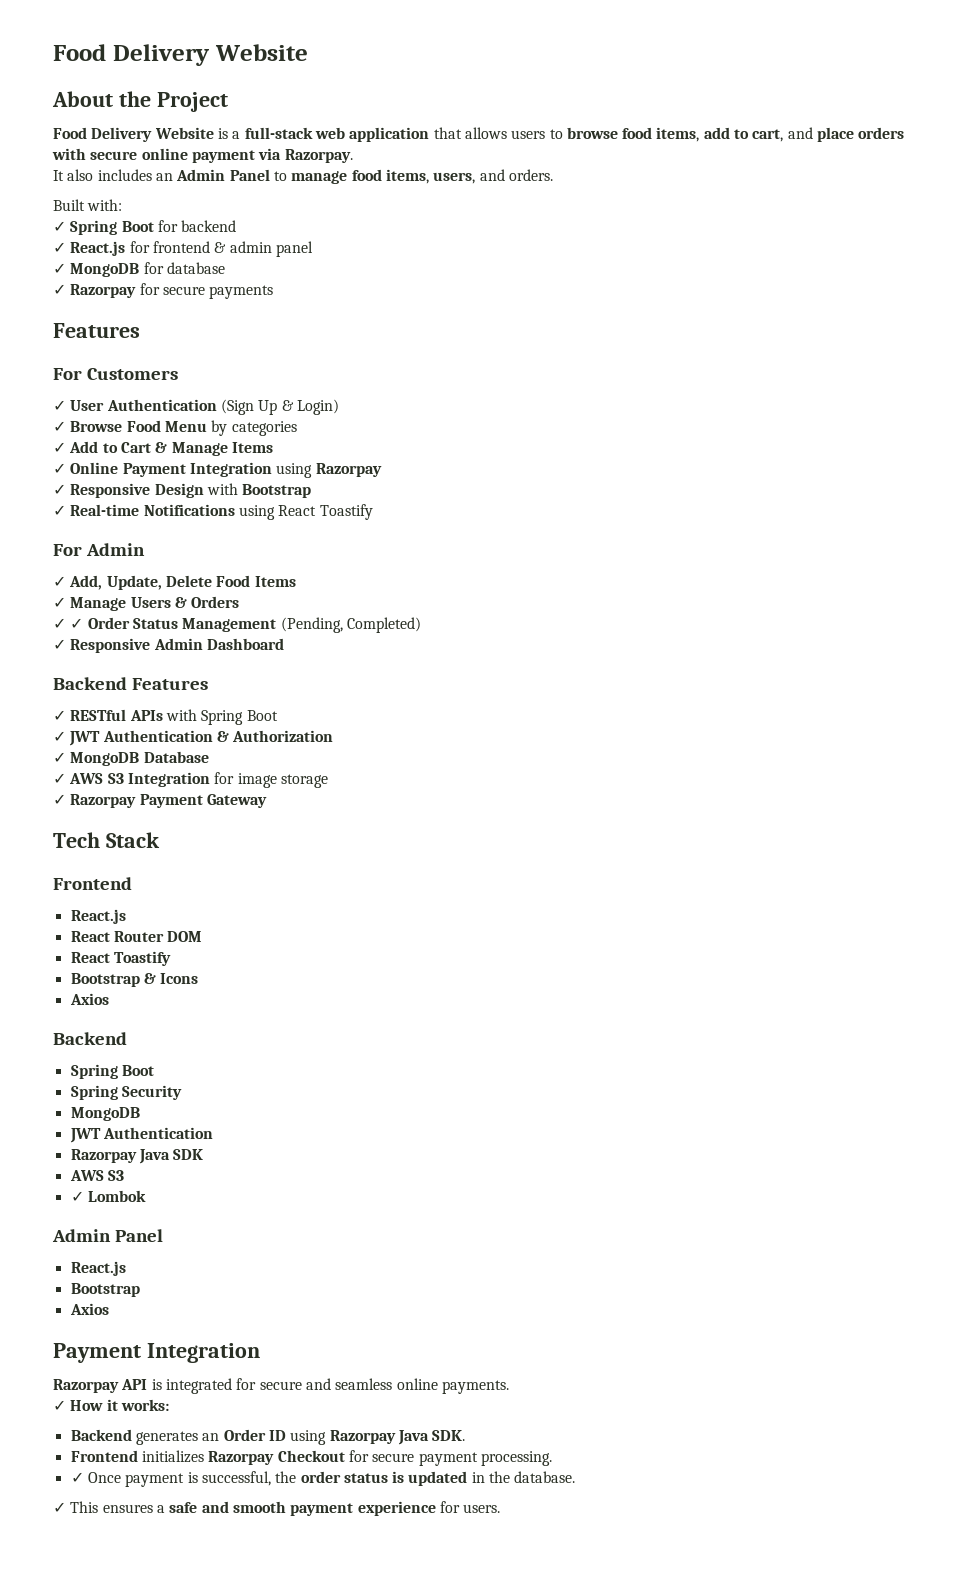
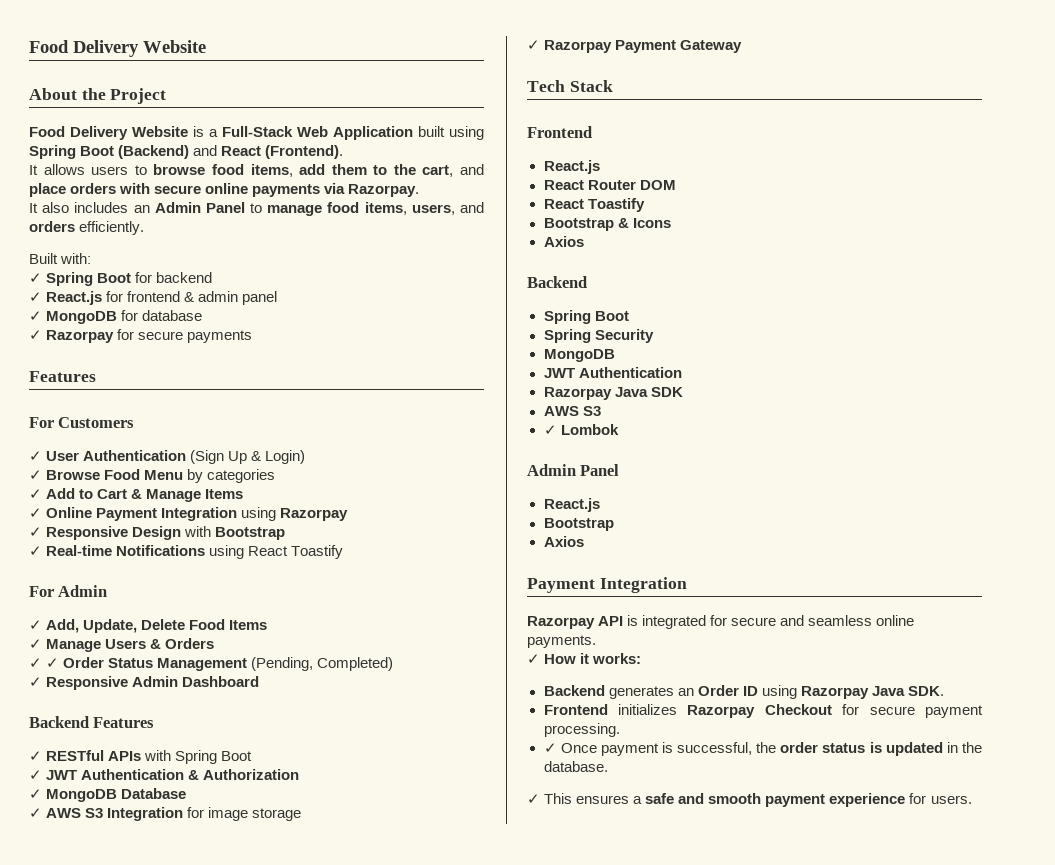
- Food Delivery Website is a full-stack web application that allows users to browse food items, add to cart, and place orders with secure online payment via Razorpay.
+ Food Delivery Website is a Full-Stack Web Application built using Spring Boot (Backend) and React (Frontend).
+ It allows users to browse food items, add them to the cart, and place orders with secure online payments via Razorpay.
- It also includes an Admin Panel to manage food items, users, and orders.
+ It also includes an Admin Panel to manage food items, users, and orders efficiently.

